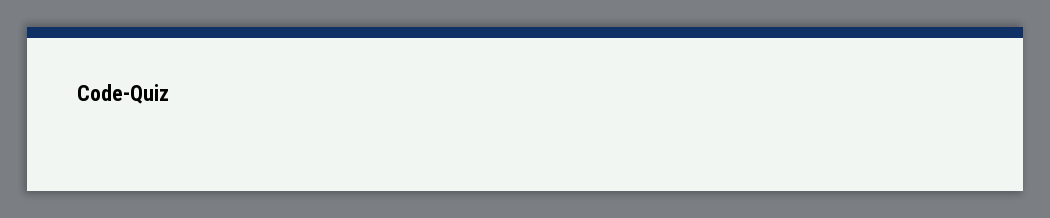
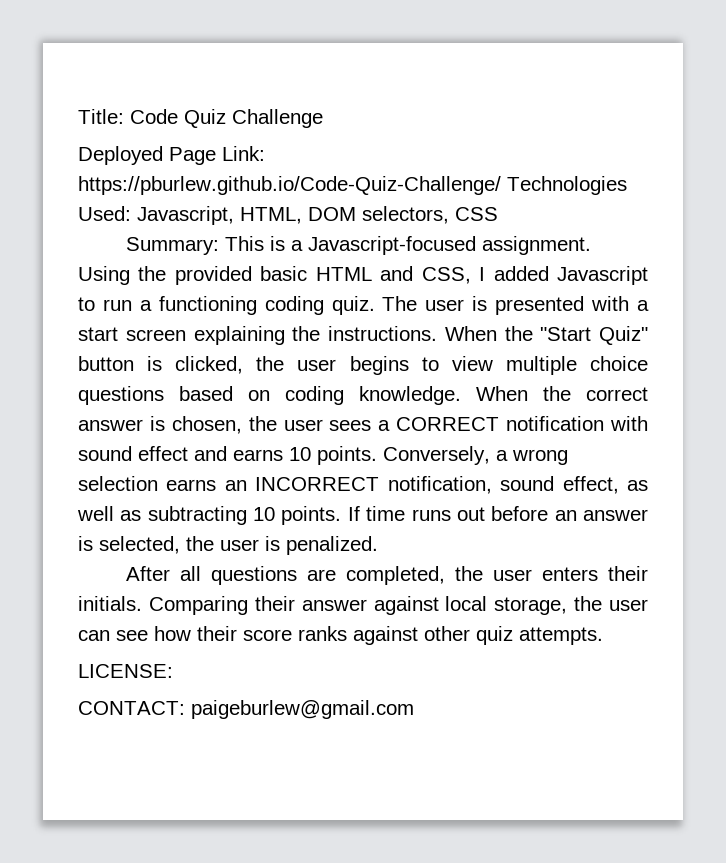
- Code-Quiz
+ Title: Code Quiz Challenge
+ Deployed Page Link: https://pburlew.github.io/Code-Quiz-Challenge/ Technologies Used: Javascript, HTML, DOM selectors, CSS
+ Summary: This is a Javascript-focused assignment. Using the provided basic HTML and CSS, I added Javascript to run a functioning coding quiz. The user is presented with a start screen explaining the instructions. When the "Start Quiz" button is clicked, the user begins to view multiple choice questions based on coding knowledge. When the correct answer is chosen, the user sees a CORRECT notification with sound effect and earns 10 points. Conversely, a wrong selection earns an INCORRECT notification, sound effect, as well as subtracting 10 points. If time runs out before an answer is selected, the user is penalized.
+ After all questions are completed, the user enters their initials. Comparing their answer against local storage, the user can see how their score ranks against other quiz attempts.
+ LICENSE:
+ CONTACT: paigeburlew@gmail.com

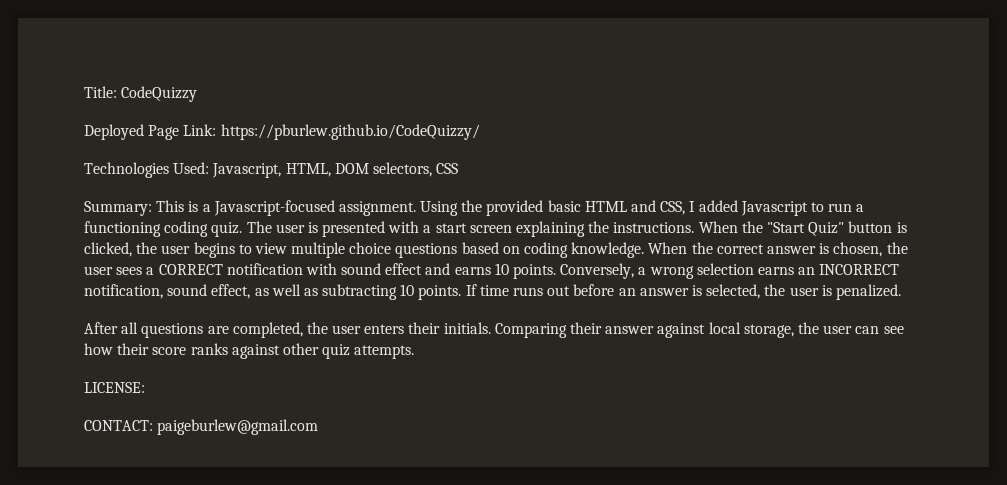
- Title: Code Quiz Challenge
+ Title: CodeQuizzy
- Deployed Page Link: https://pburlew.github.io/Code-Quiz-Challenge/ Technologies Used: Javascript, HTML, DOM selectors, CSS
+ Deployed Page Link: https://pburlew.github.io/CodeQuizzy/
+ Technologies Used: Javascript, HTML, DOM selectors, CSS

